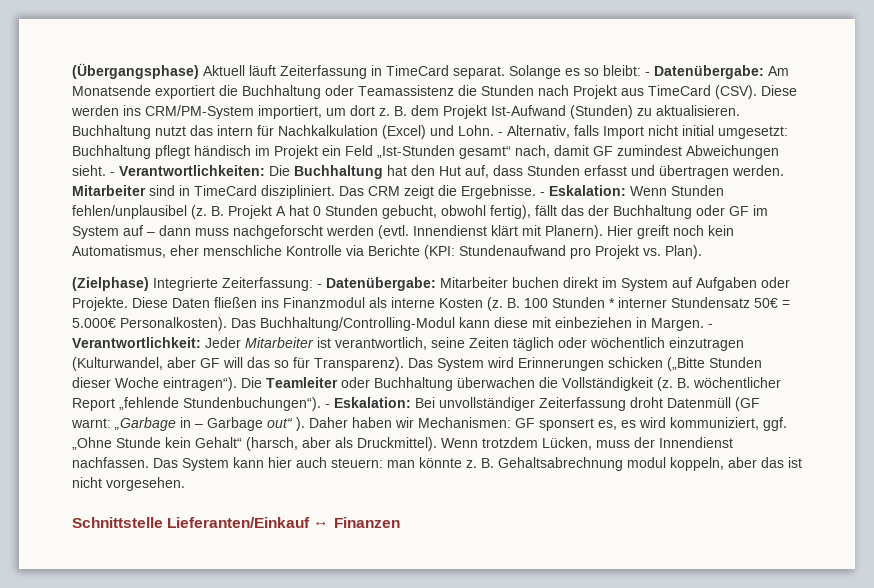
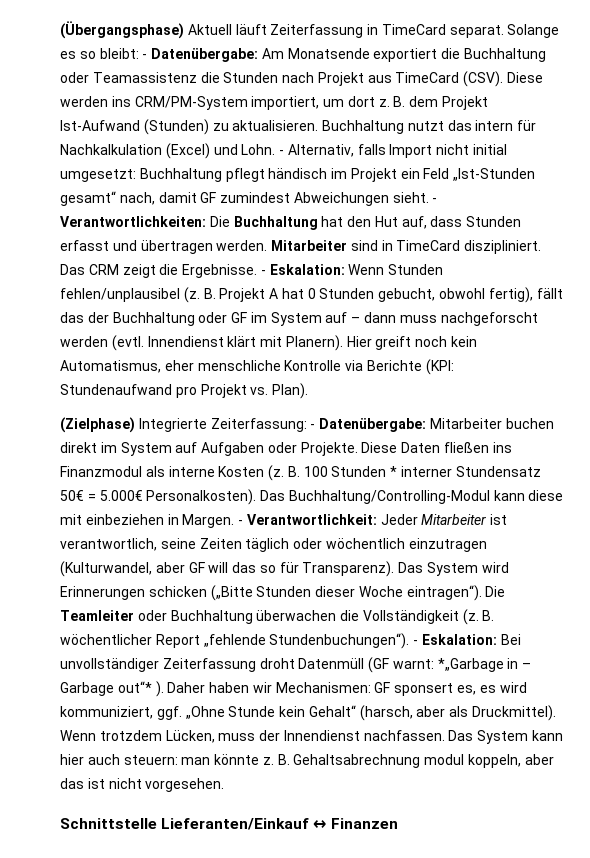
- - Eskalation: Bei unvollständiger Zeiterfassung droht Datenmüll (GF warnt: „Garbage in – Garbage out“ ).
+ - Eskalation: Bei unvollständiger Zeiterfassung droht Datenmüll (GF warnt: *„Garbage in – Garbage out“* ).

